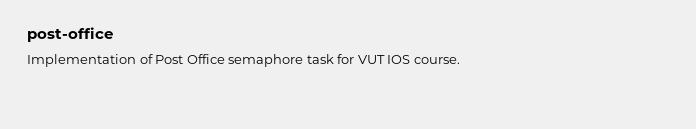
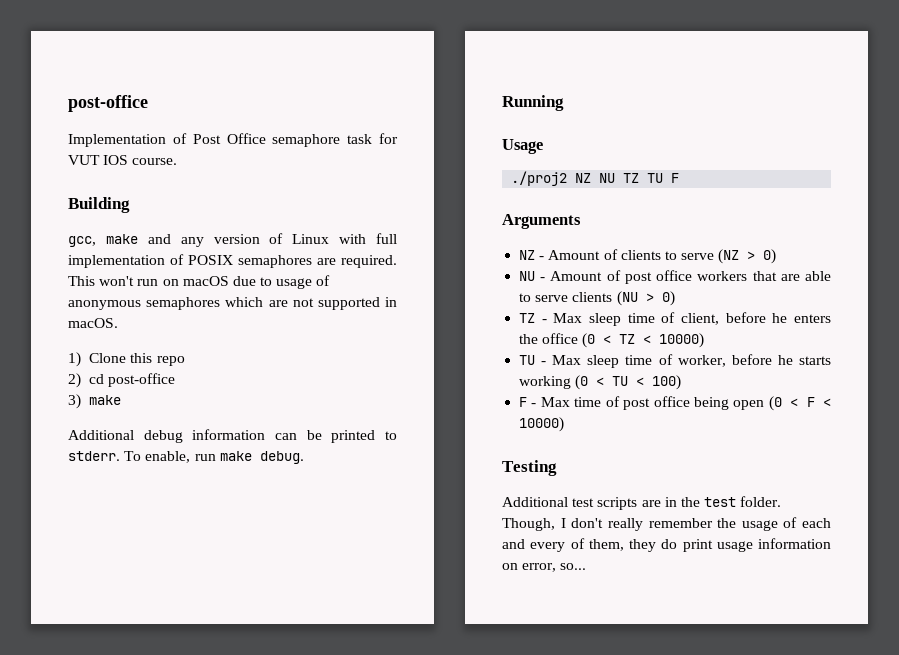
+ Building
+ gcc, make and any version of Linux with full implementation of POSIX semaphores are required. This won't run on macOS due to usage of anonymous semaphores which are not supported in macOS.
+ 1) Clone this repo
+ 2) cd post-office
+ 3) make
+ Additional debug information can be printed to stderr. To enable, run make debug.
+ Running
+ Usage
+ ./proj2 NZ NU TZ TU F
+ Arguments
+ NZ - Amount of clients to serve (NZ > 0)
+ NU - Amount of post office workers that are able to serve clients (NU > 0)
+ TZ - Max sleep time of client, before he enters the office (0 < TZ < 10000)
+ TU - Max sleep time of worker, before he starts working (0 < TU < 100)
+ F - Max time of post office being open (0 < F < 10000)
+ Testing
+ Additional test scripts are in the test folder. Though, I don't really remember the usage of each and every of them, they do print usage information on error, so...

